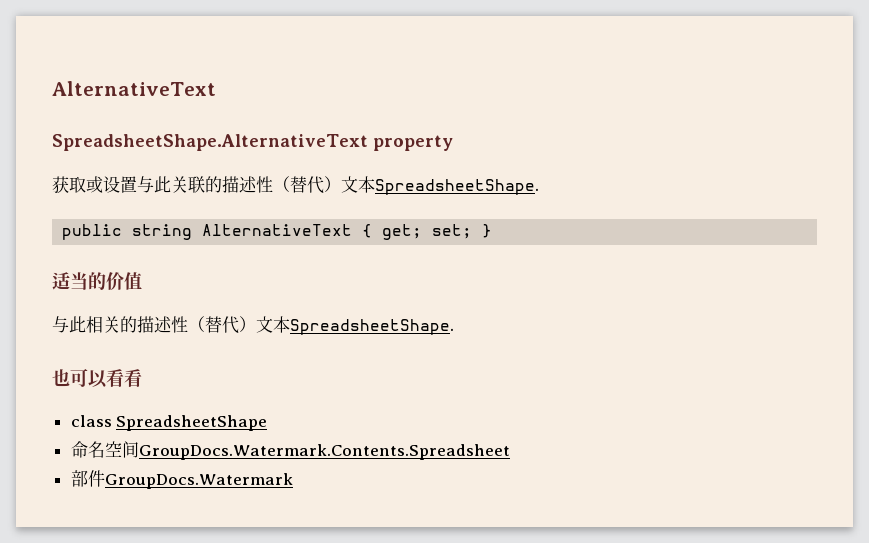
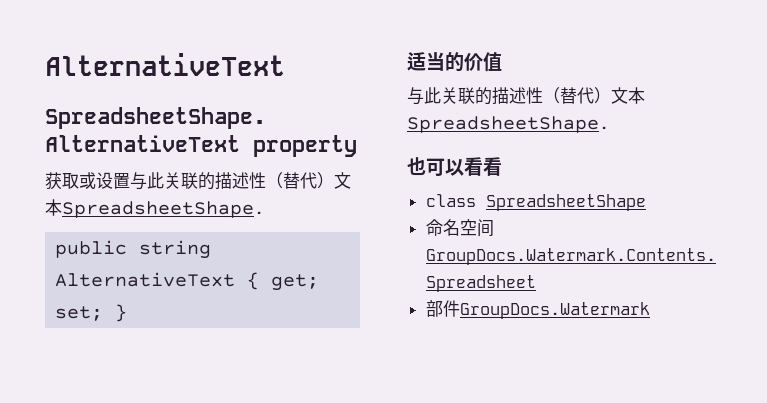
  适当的价值
- 与此相关的描述性（替代）文本SpreadsheetShape.
+ 与此关联的描述性（替代）文本SpreadsheetShape.

